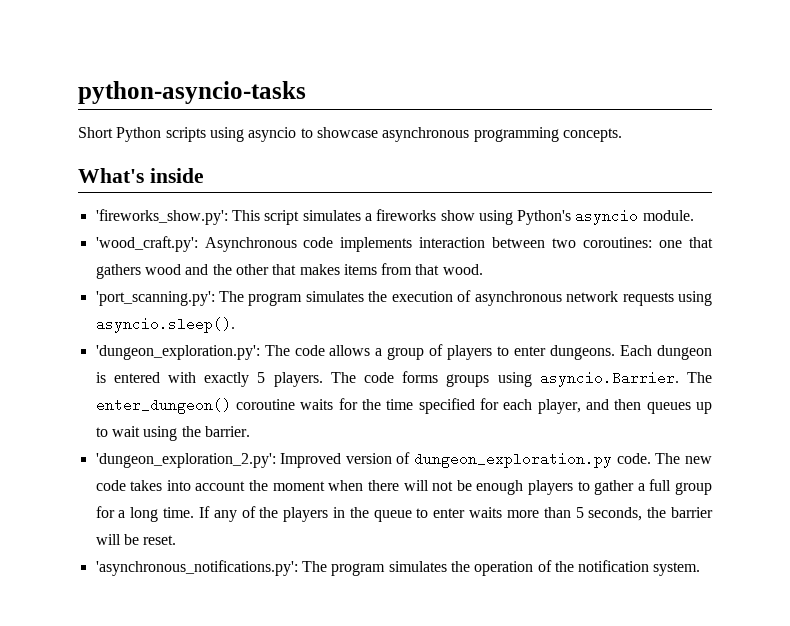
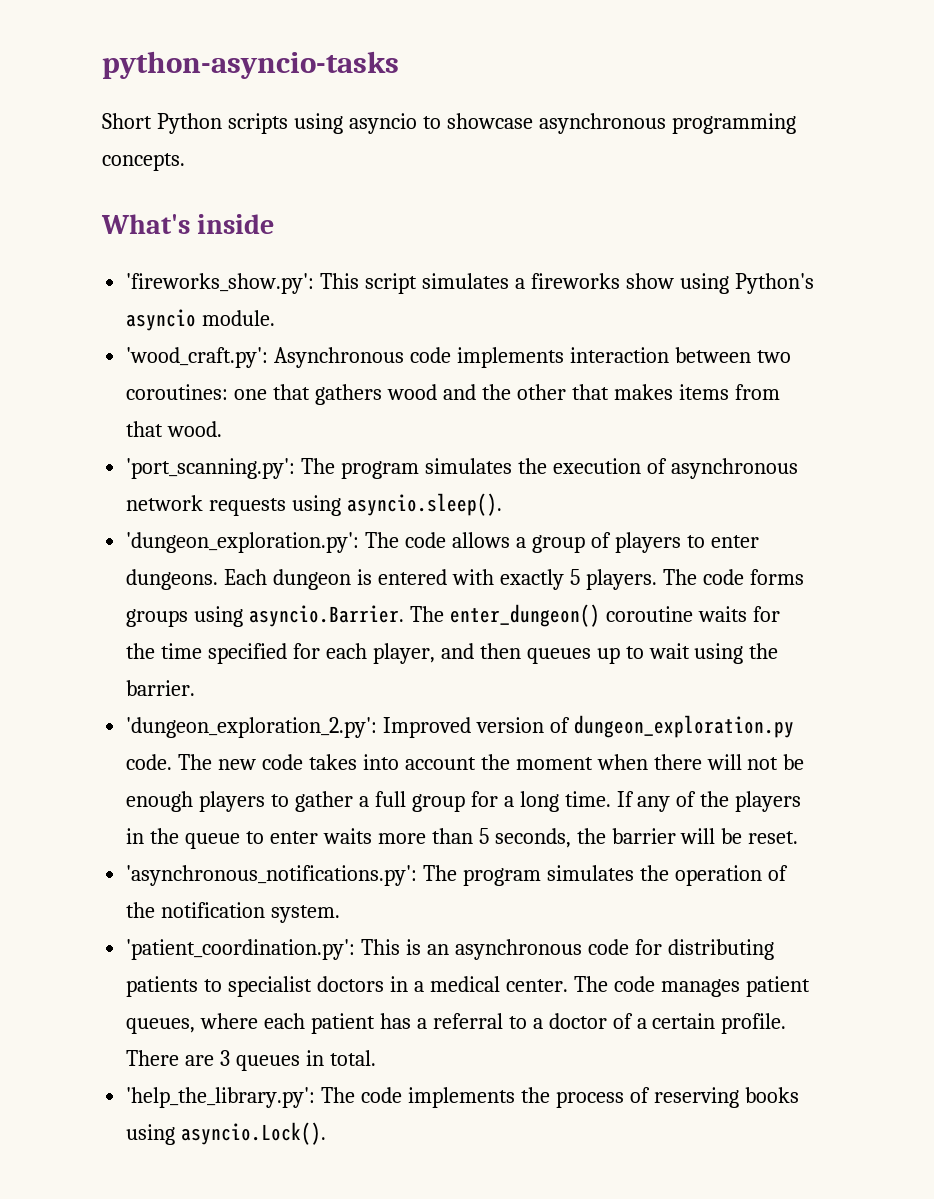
+ 'patient_coordination.py': This is an asynchronous code for distributing patients to specialist doctors in a medical center. The code manages patient queues, where each patient has a referral to a doctor of a certain profile. There are 3 queues in total.
+ 'help_the_library.py': The code implements the process of reserving books using asyncio.Lock().

